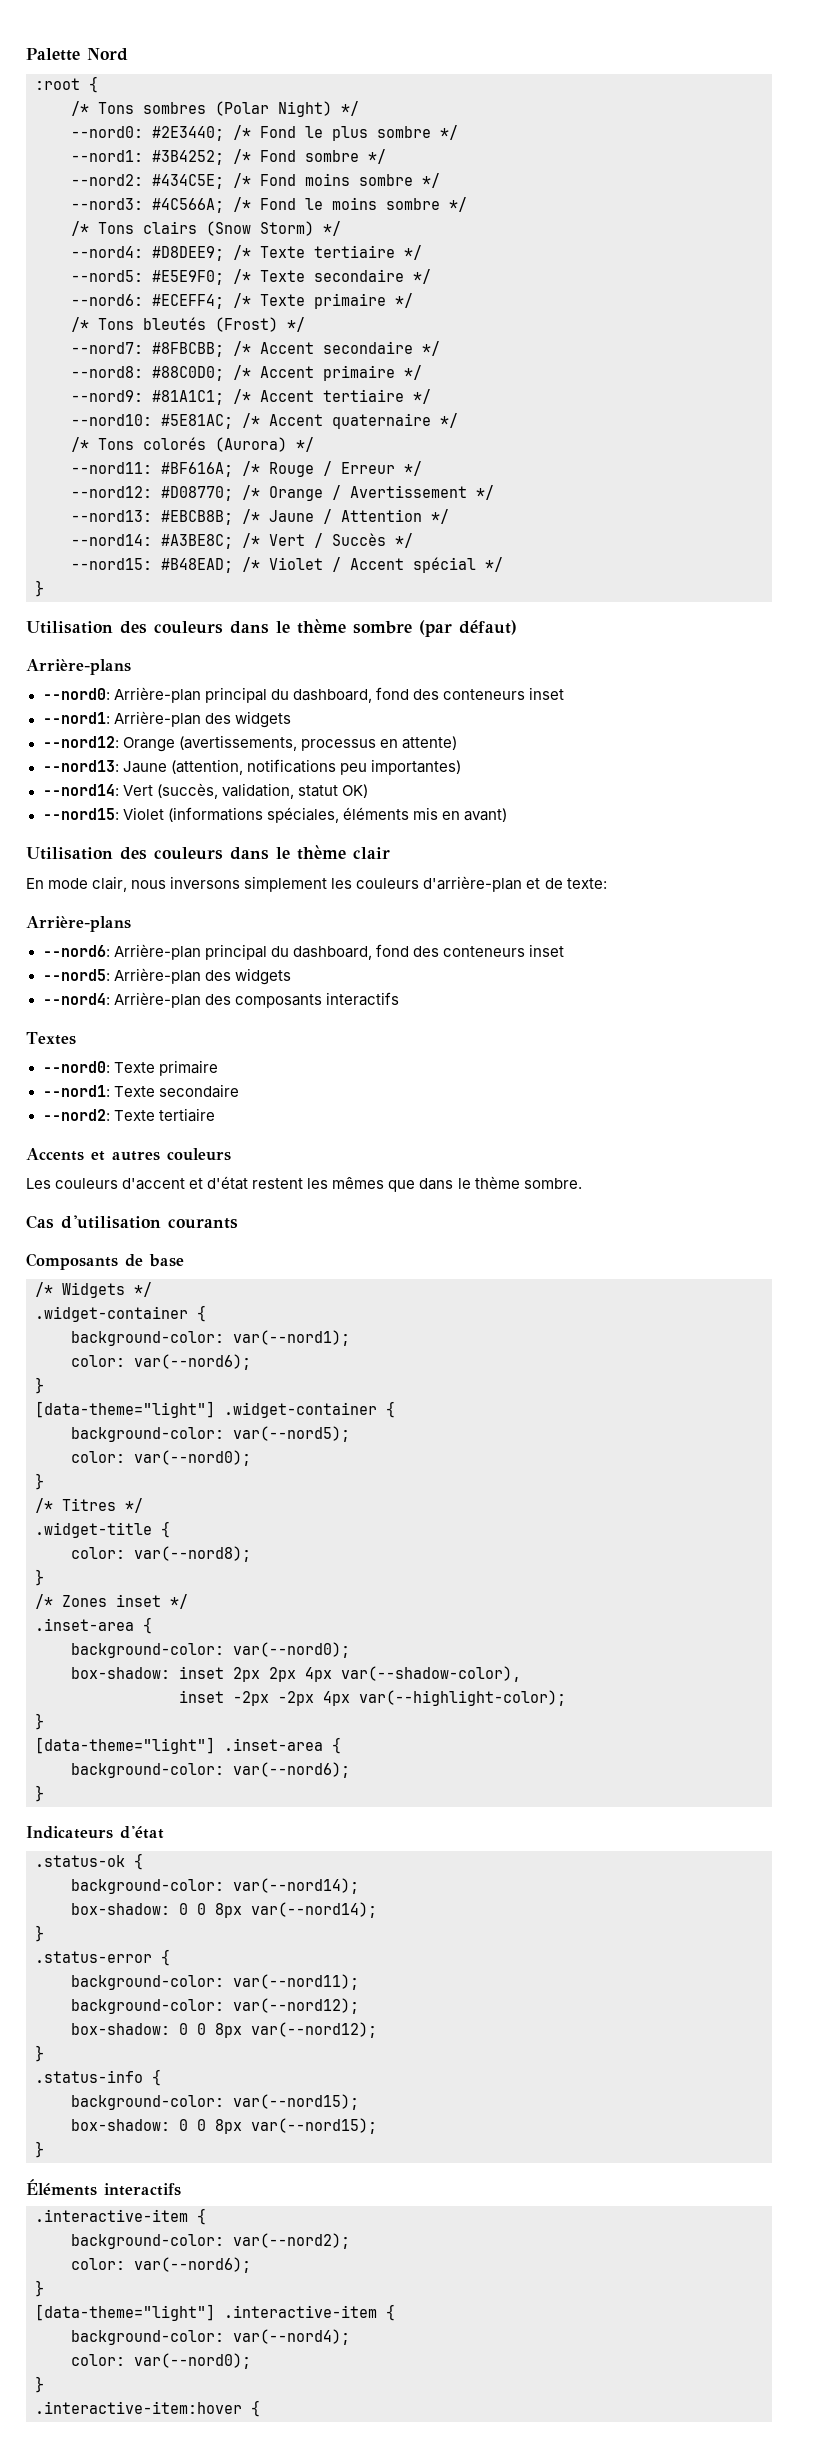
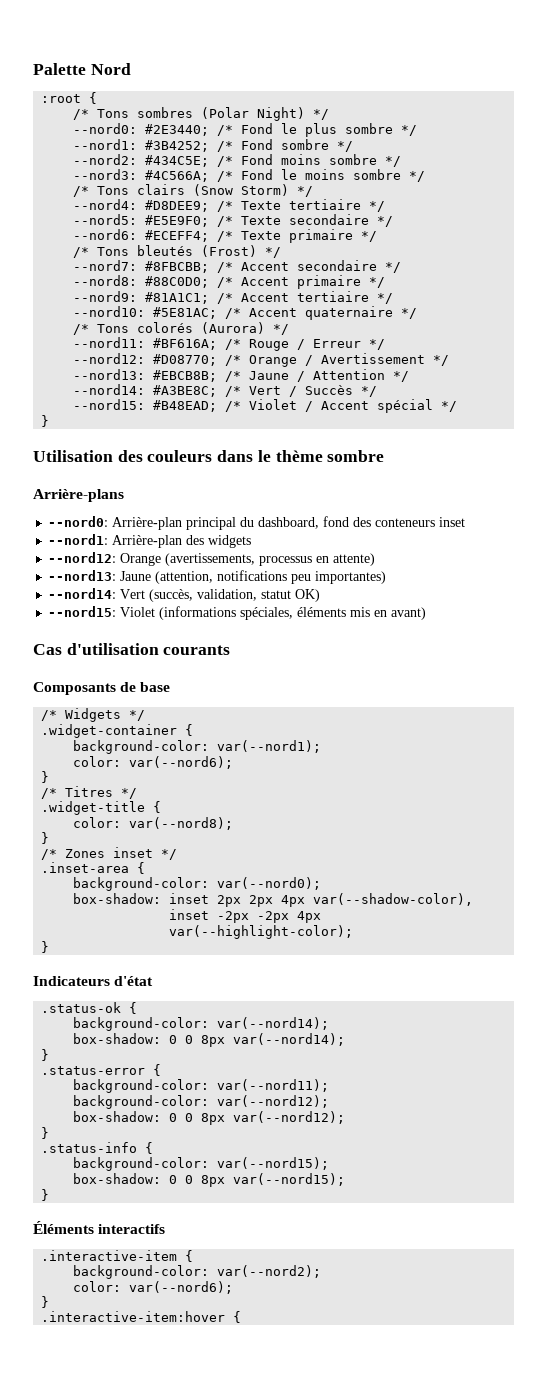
- Utilisation des couleurs dans le thème sombre (par défaut)
+ Utilisation des couleurs dans le thème sombre
- Utilisation des couleurs dans le thème clair
- En mode clair, nous inversons simplement les couleurs d'arrière-plan et de texte:
- Arrière-plans
- --nord6: Arrière-plan principal du dashboard, fond des conteneurs inset
- --nord5: Arrière-plan des widgets
- --nord4: Arrière-plan des composants interactifs
- Textes
- --nord0: Texte primaire
- --nord1: Texte secondaire
- --nord2: Texte tertiaire
- Accents et autres couleurs
- Les couleurs d'accent et d'état restent les mêmes que dans le thème sombre.
- [data-theme="light"] .widget-container {
- background-color: var(--nord5);
- color: var(--nord0);
- }
- [data-theme="light"] .inset-area {
- background-color: var(--nord6);
- }
- [data-theme="light"] .interactive-item {
- background-color: var(--nord4);
- color: var(--nord0);
- }

